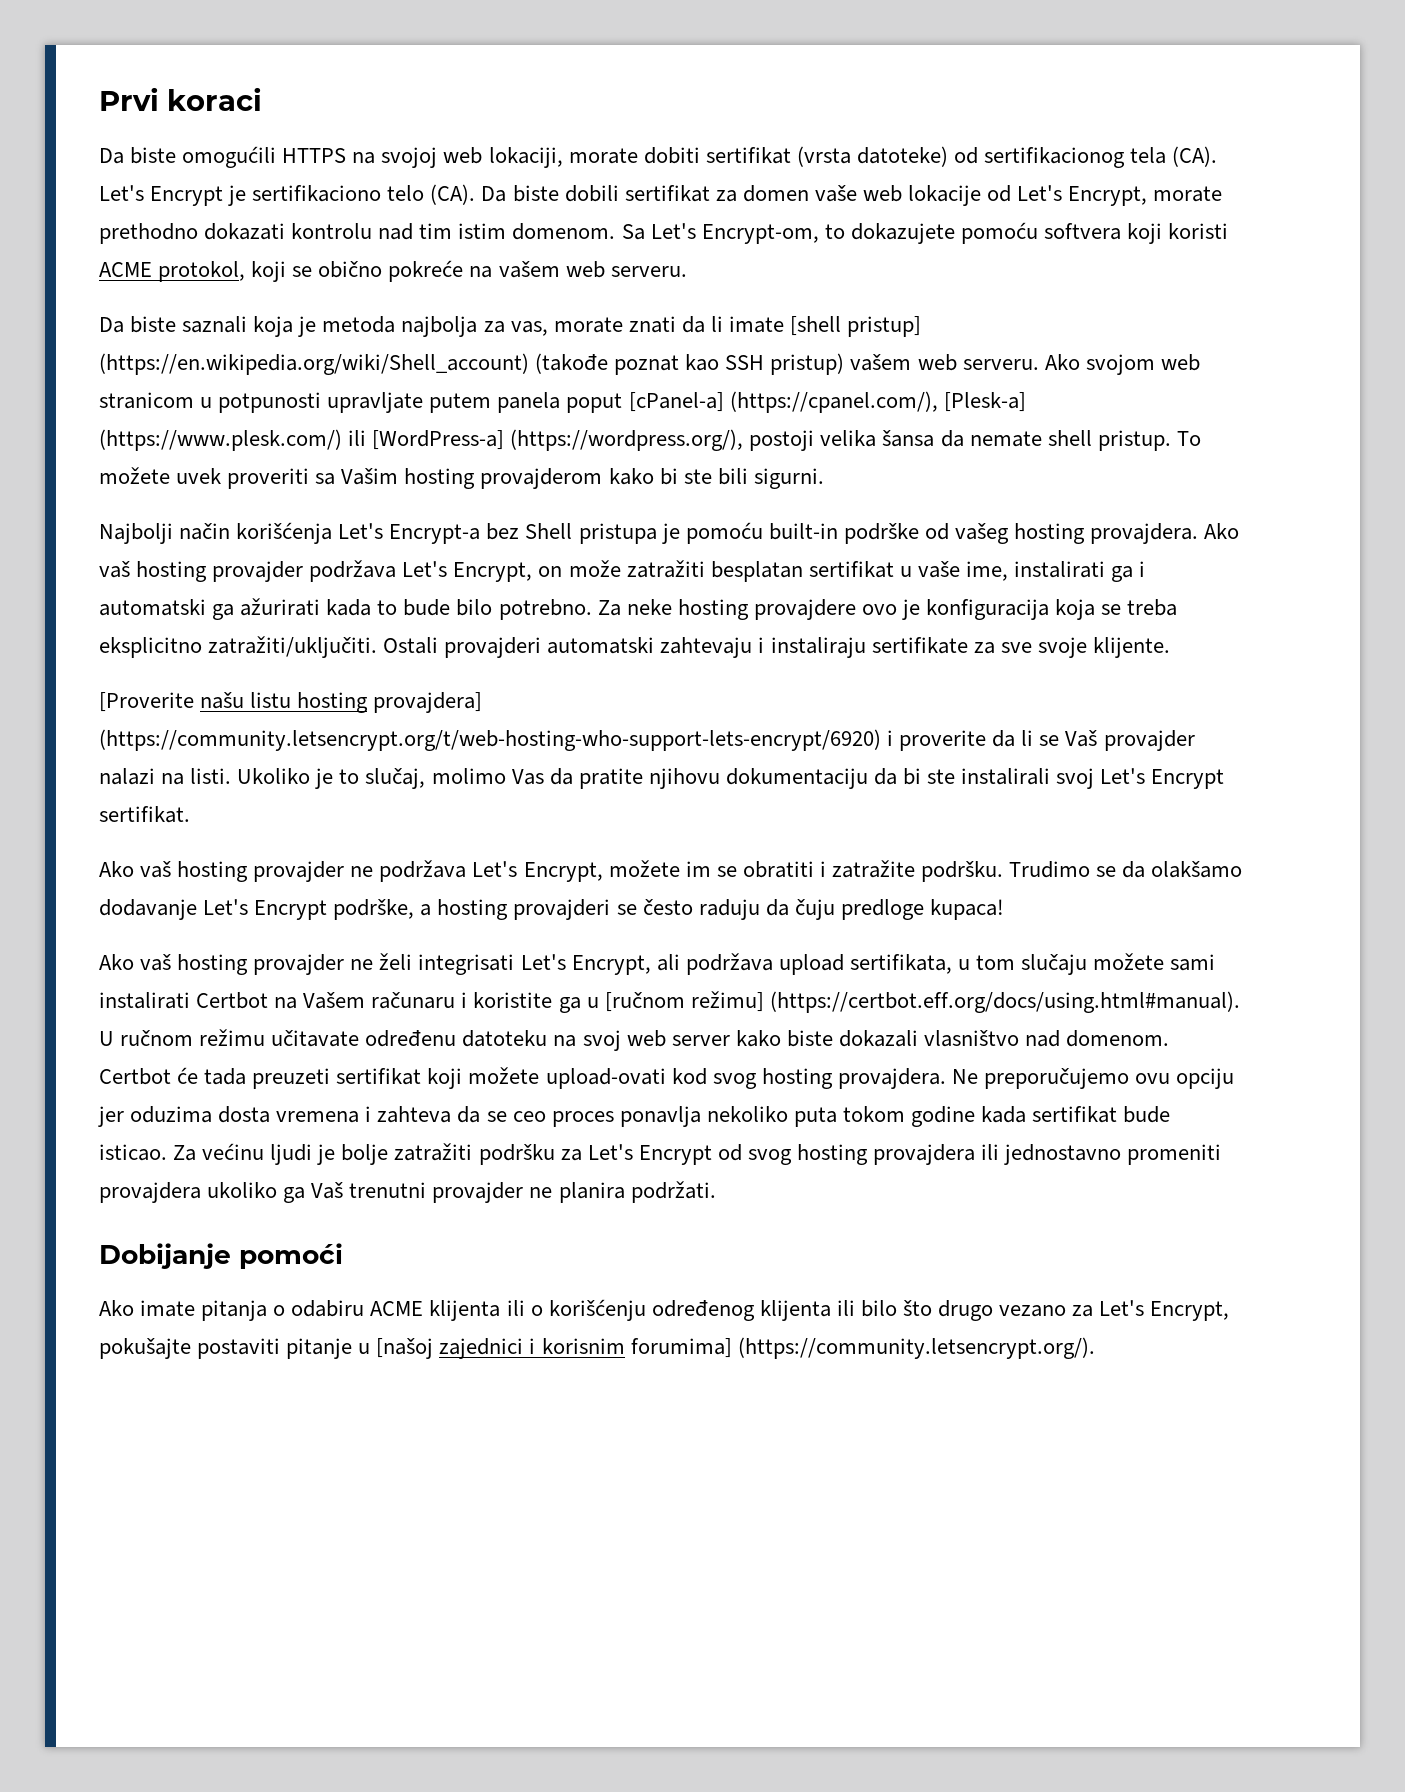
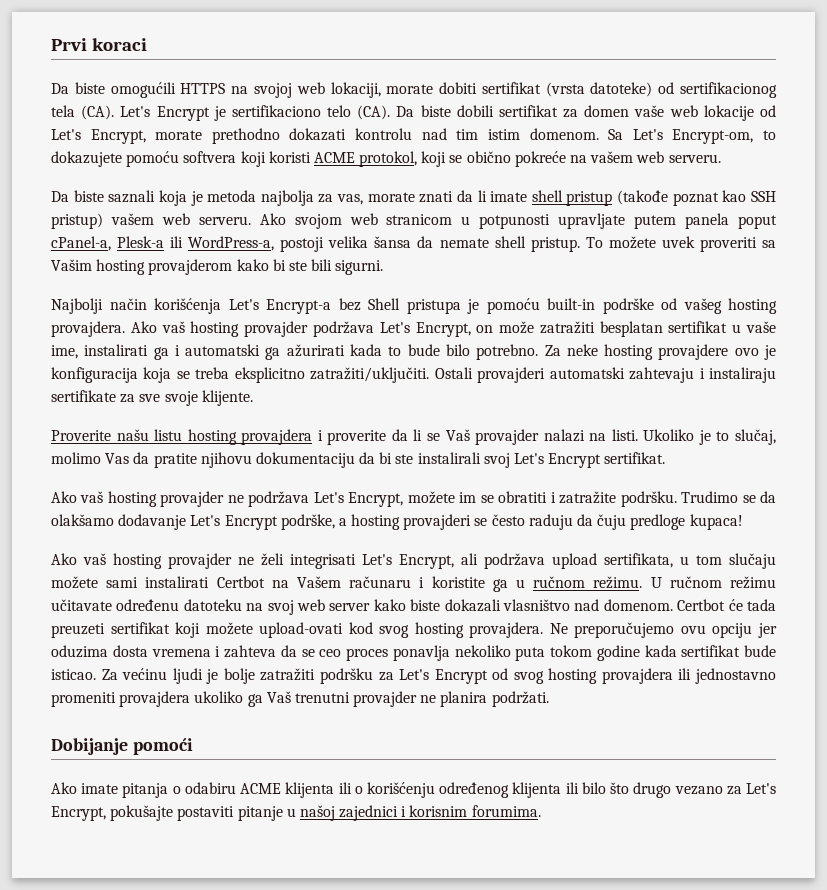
- Da biste saznali koja je metoda najbolja za vas, morate znati da li imate [shell pristup] (https://en.wikipedia.org/wiki/Shell_account) (takođe poznat kao SSH pristup) vašem web serveru.
+ Da biste saznali koja je metoda najbolja za vas, morate znati da li imate shell pristup (takođe poznat kao SSH pristup) vašem web serveru.
- Ako svojom web stranicom u potpunosti upravljate putem panela poput [cPanel-a] (https://cpanel.com/), [Plesk-a] (https://www.plesk.com/) ili [WordPress-a] (https://wordpress.org/), postoji velika šansa da nemate shell pristup.
+ Ako svojom web stranicom u potpunosti upravljate putem panela poput cPanel-a, Plesk-a ili WordPress-a, postoji velika šansa da nemate shell pristup.
- [Proverite našu listu hosting provajdera] (https://community.letsencrypt.org/t/web-hosting-who-support-lets-encrypt/6920) i proverite da li se Vaš provajder nalazi na listi.
+ Proverite našu listu hosting provajdera i proverite da li se Vaš provajder nalazi na listi.
- Ako vaš hosting provajder ne želi integrisati Let's Encrypt, ali podržava upload sertifikata, u tom slučaju možete sami instalirati Certbot na Vašem računaru i koristite ga u [ručnom režimu] (https://certbot.eff.org/docs/using.html#manual). U ručnom režimu učitavate određenu datoteku na svoj web server kako biste dokazali vlasništvo nad domenom.
+ Ako vaš hosting provajder ne želi integrisati Let's Encrypt, ali podržava upload sertifikata, u tom slučaju možete sami instalirati Certbot na Vašem računaru i koristite ga u ručnom režimu. U ručnom režimu učitavate određenu datoteku na svoj web server kako biste dokazali vlasništvo nad domenom.
- Ako imate pitanja o odabiru ACME klijenta ili o korišćenju određenog klijenta ili bilo što drugo vezano za Let's Encrypt, pokušajte postaviti pitanje u [našoj zajednici i korisnim forumima] (https://community.letsencrypt.org/).
+ Ako imate pitanja o odabiru ACME klijenta ili o korišćenju određenog klijenta ili bilo što drugo vezano za Let's Encrypt, pokušajte postaviti pitanje u našoj zajednici i korisnim forumima.

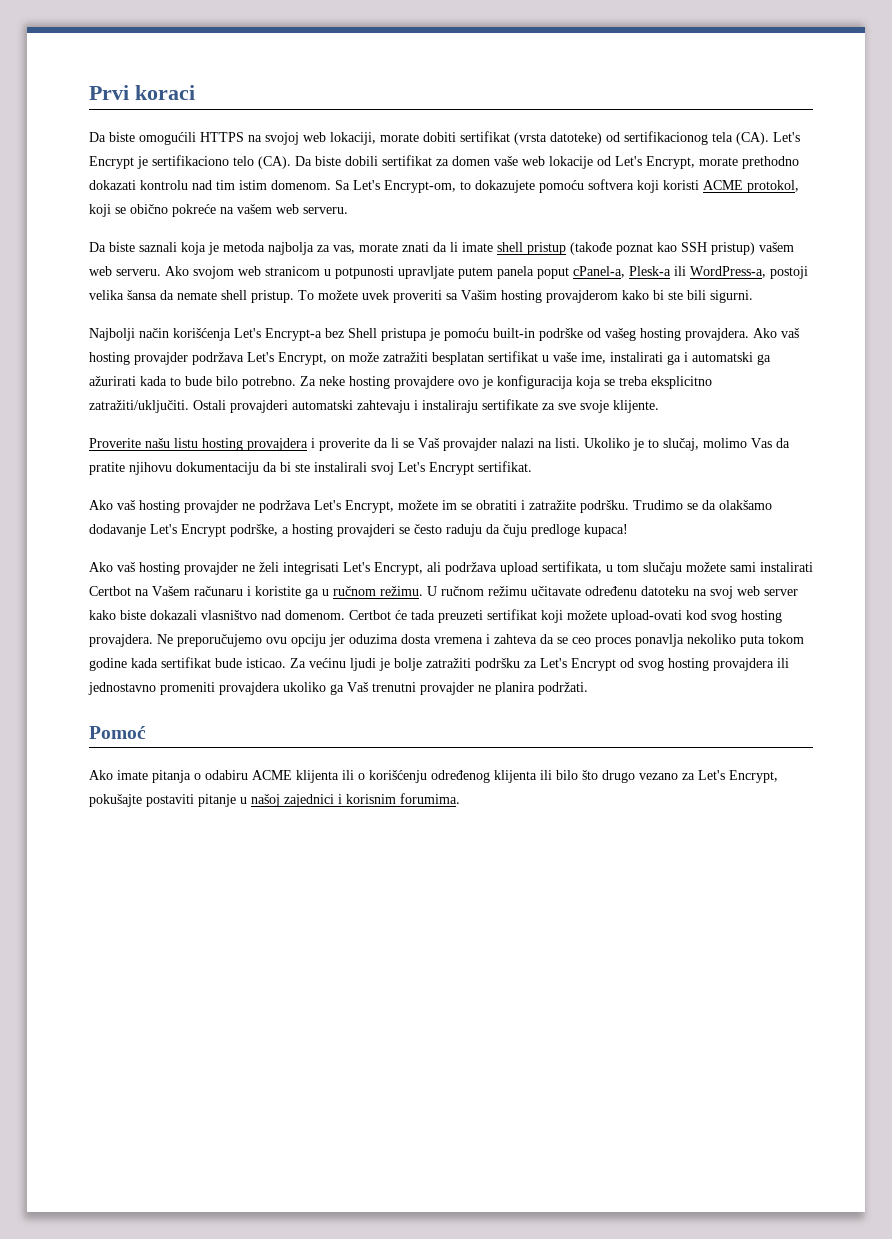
- Dobijanje pomoći
+ Pomoć

